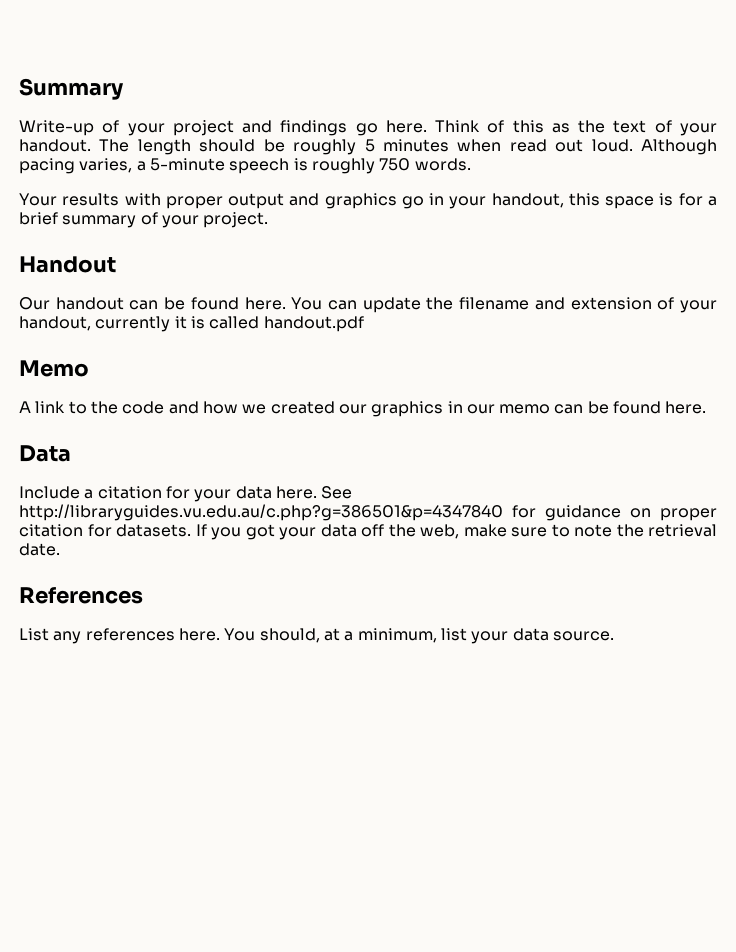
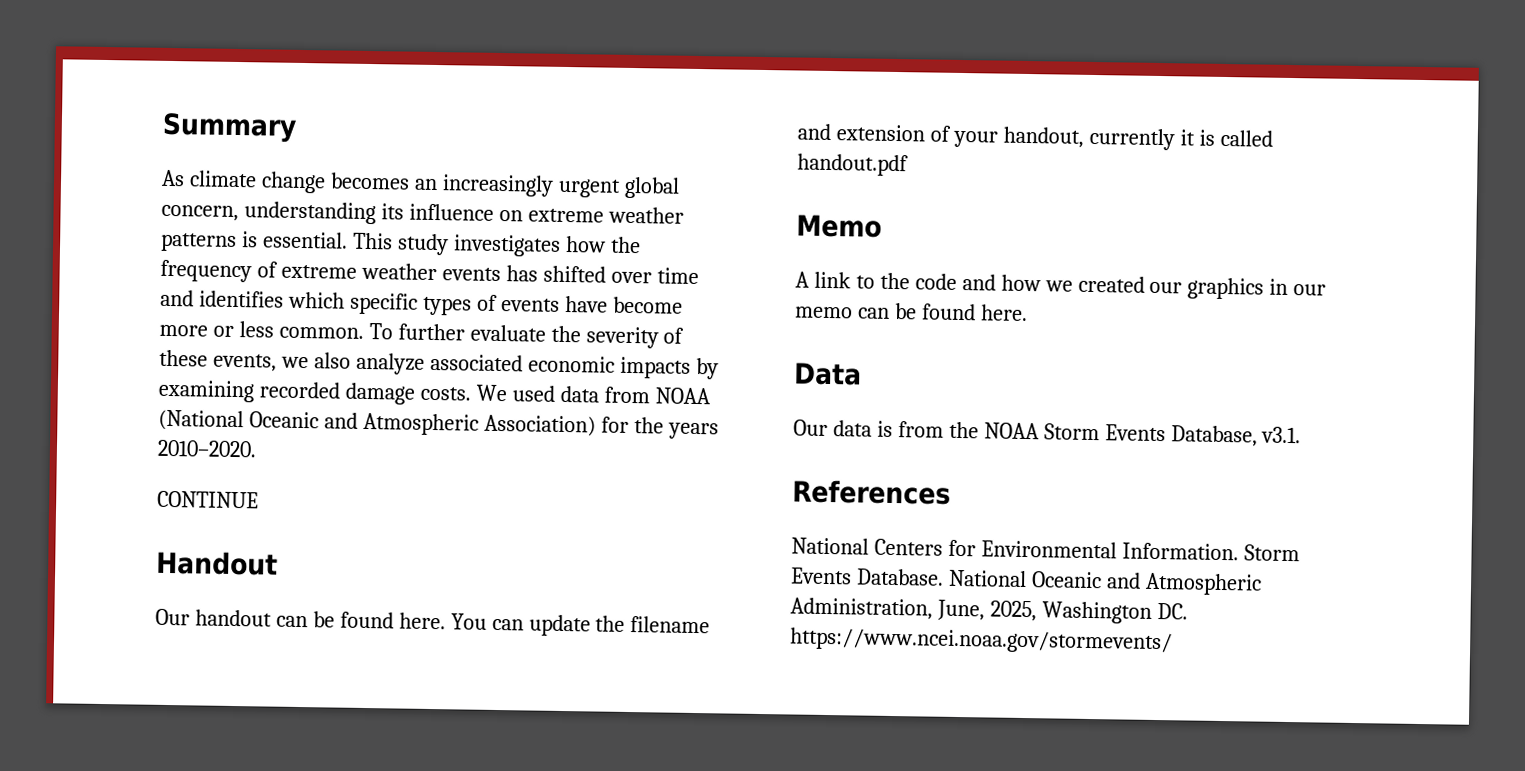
- Write-up of your project and findings go here. Think of this as the text of your handout. The length should be roughly 5 minutes when read out loud. Although pacing varies, a 5-minute speech is roughly 750 words.
- Your results with proper output and graphics go in your handout, this space is for a brief summary of your project.
+ As climate change becomes an increasingly urgent global concern, understanding its influence on extreme weather patterns is essential. This study investigates how the frequency of extreme weather events has shifted over time and identifies which specific types of events have become more or less common. To further evaluate the severity of these events, we also analyze associated economic impacts by examining recorded damage costs. We used data from NOAA (National Oceanic and Atmospheric Association) for the years 2010–2020.
+ CONTINUE
- Include a citation for your data here. See http://libraryguides.vu.edu.au/c.php?g=386501&p=4347840 for guidance on proper citation for datasets. If you got your data off the web, make sure to note the retrieval date.
+ Our data is from the NOAA Storm Events Database, v3.1.
  References
- List any references here. You should, at a minimum, list your data source.
+ National Centers for Environmental Information. Storm Events Database. National Oceanic and Atmospheric Administration, June, 2025, Washington DC. https://www.ncei.noaa.gov/stormevents/

